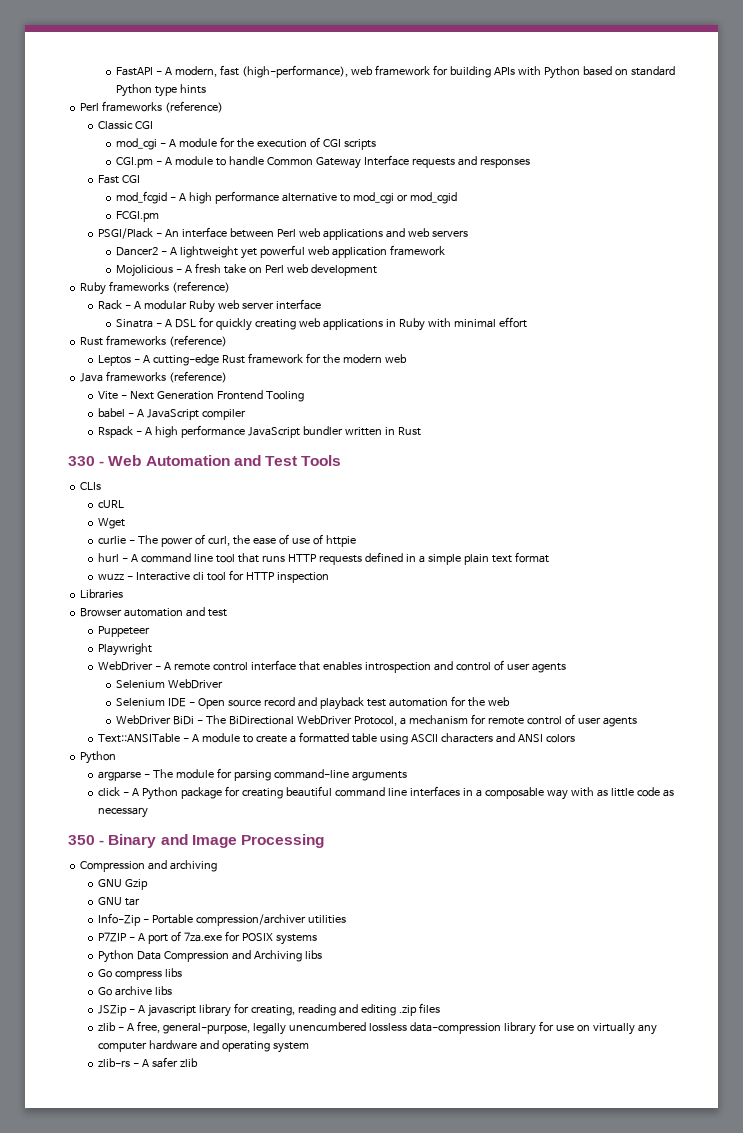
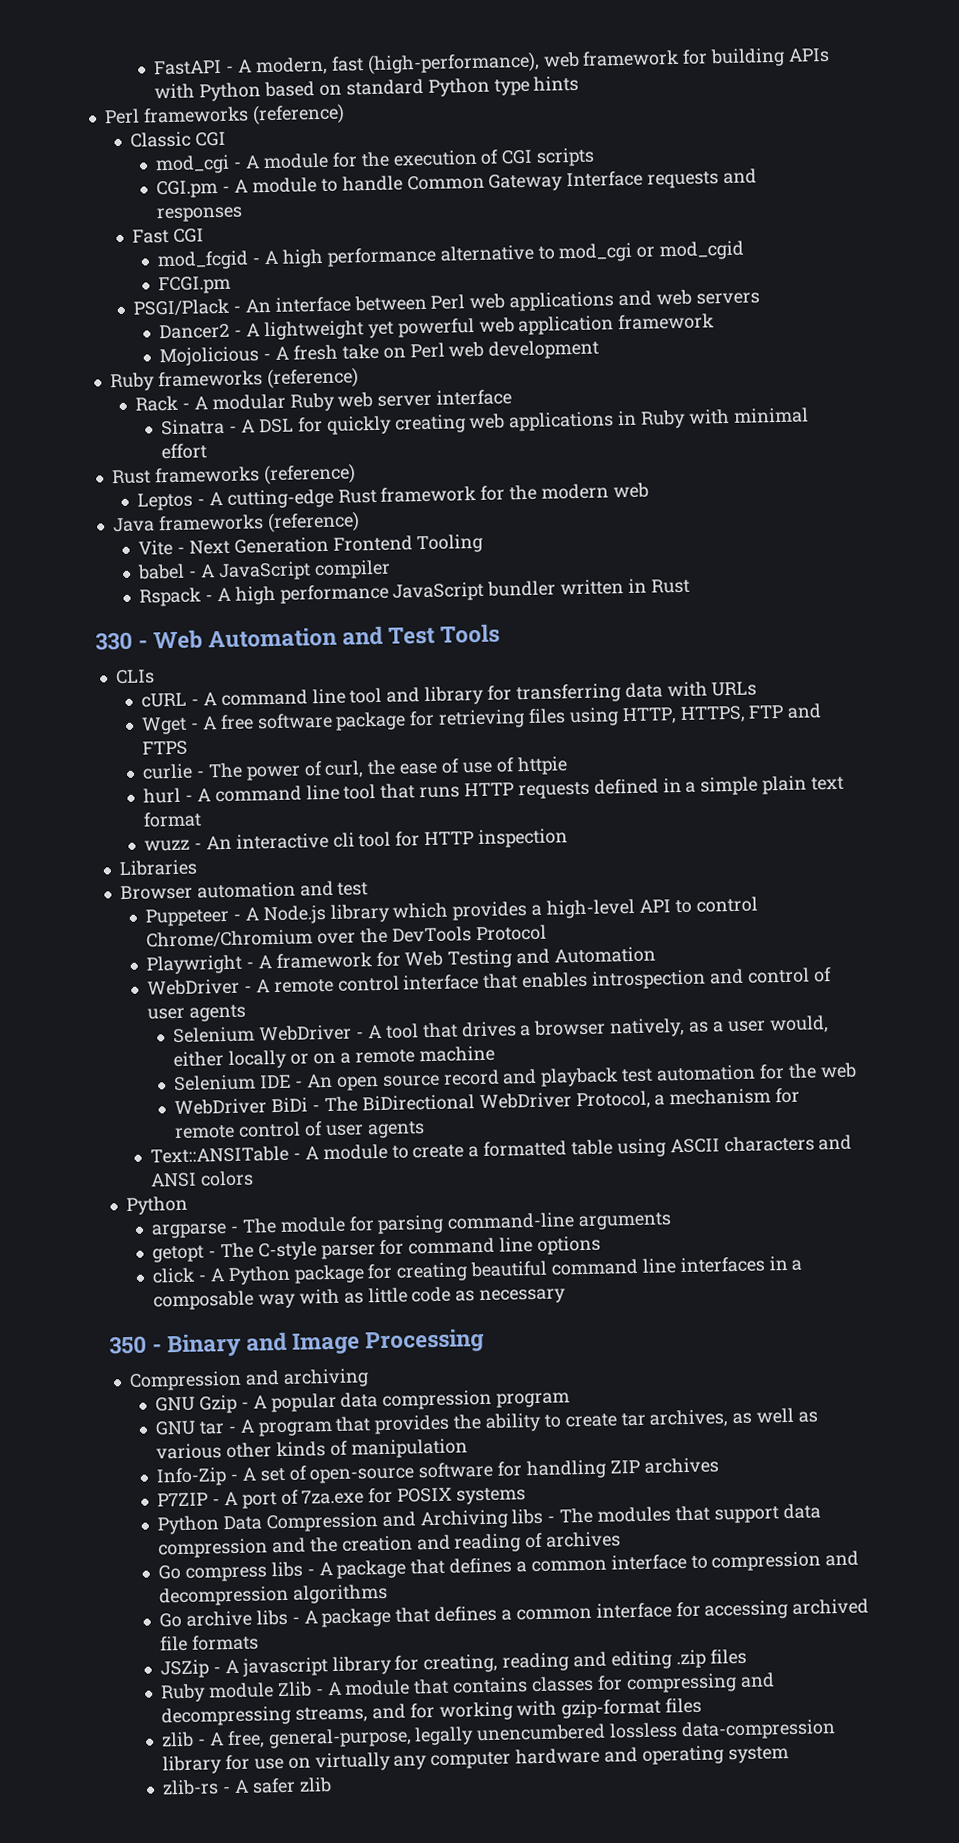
- cURL
- Wget
+ cURL - A command line tool and library for transferring data with URLs
+ Wget - A free software package for retrieving files using HTTP, HTTPS, FTP and FTPS
- wuzz - Interactive cli tool for HTTP inspection
+ wuzz - An interactive cli tool for HTTP inspection
- Puppeteer
- Playwright
+ Puppeteer - A Node.js library which provides a high-level API to control Chrome/Chromium over the DevTools Protocol
+ Playwright - A framework for Web Testing and Automation
- Selenium WebDriver
+ Selenium WebDriver - A tool that drives a browser natively, as a user would, either locally or on a remote machine
- Selenium IDE - Open source record and playback test automation for the web
+ Selenium IDE - An open source record and playback test automation for the web
+ getopt - The C-style parser for command line options
- GNU Gzip
- GNU tar
- Info-Zip - Portable compression/archiver utilities
+ GNU Gzip - A popular data compression program
+ GNU tar - A program that provides the ability to create tar archives, as well as various other kinds of manipulation
+ Info-Zip - A set of open-source software for handling ZIP archives
- Python Data Compression and Archiving libs
- Go compress libs
- Go archive libs
+ Python Data Compression and Archiving libs - The modules that support data compression and the creation and reading of archives
+ Go compress libs - A package that defines a common interface to compression and decompression algorithms
+ Go archive libs - A package that defines a common interface for accessing archived file formats
+ Ruby module Zlib - A module that contains classes for compressing and decompressing streams, and for working with gzip-format files

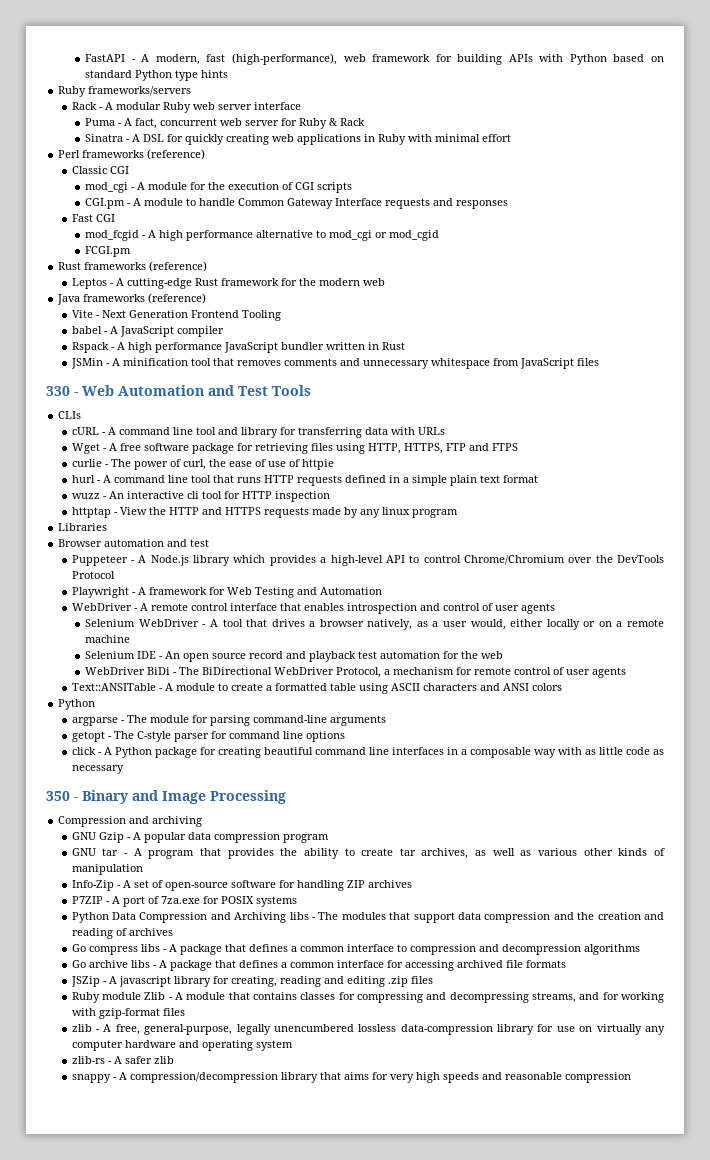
+ Ruby frameworks/servers
+ Rack - A modular Ruby web server interface
+ Puma - A fact, concurrent web server for Ruby & Rack
+ Sinatra - A DSL for quickly creating web applications in Ruby with minimal effort
- PSGI/Plack - An interface between Perl web applications and web servers
- Dancer2 - A lightweight yet powerful web application framework
- Mojolicious - A fresh take on Perl web development
- Ruby frameworks (reference)
- Rack - A modular Ruby web server interface
- Sinatra - A DSL for quickly creating web applications in Ruby with minimal effort
+ JSMin - A minification tool that removes comments and unnecessary whitespace from JavaScript files
+ httptap - View the HTTP and HTTPS requests made by any linux program
+ snappy - A compression/decompression library that aims for very high speeds and reasonable compression

